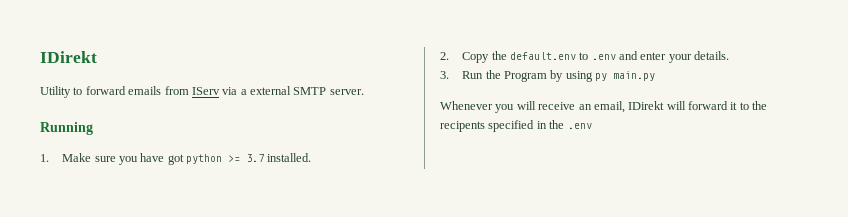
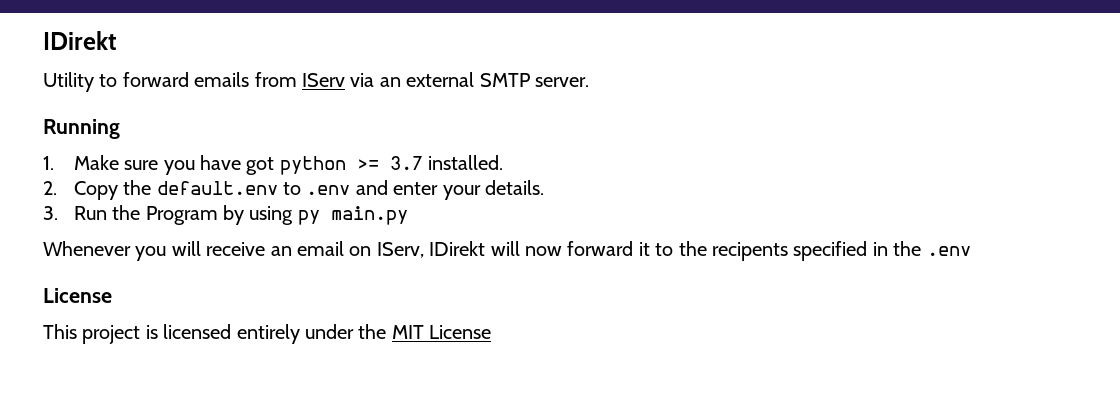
- Utility to forward emails from IServ via a external SMTP server.
+ Utility to forward emails from IServ via an external SMTP server.
- Whenever you will receive an email, IDirekt will forward it to the recipents specified in the .env
+ Whenever you will receive an email on IServ, IDirekt will now forward it to the recipents specified in the .env
+ License
+ This project is licensed entirely under the MIT License

